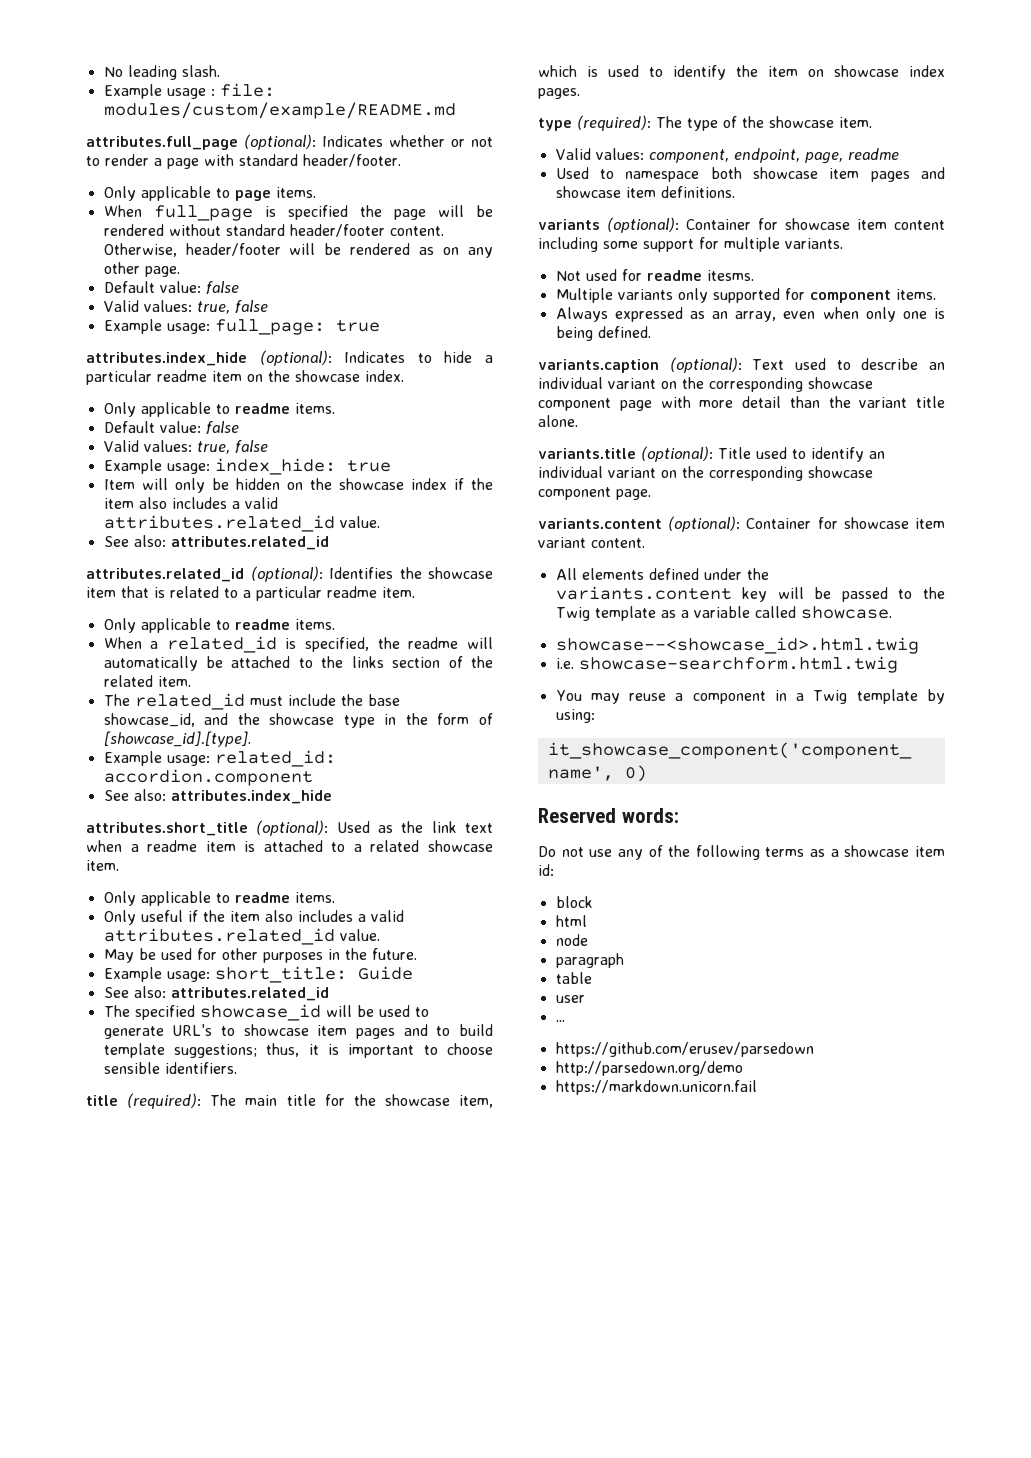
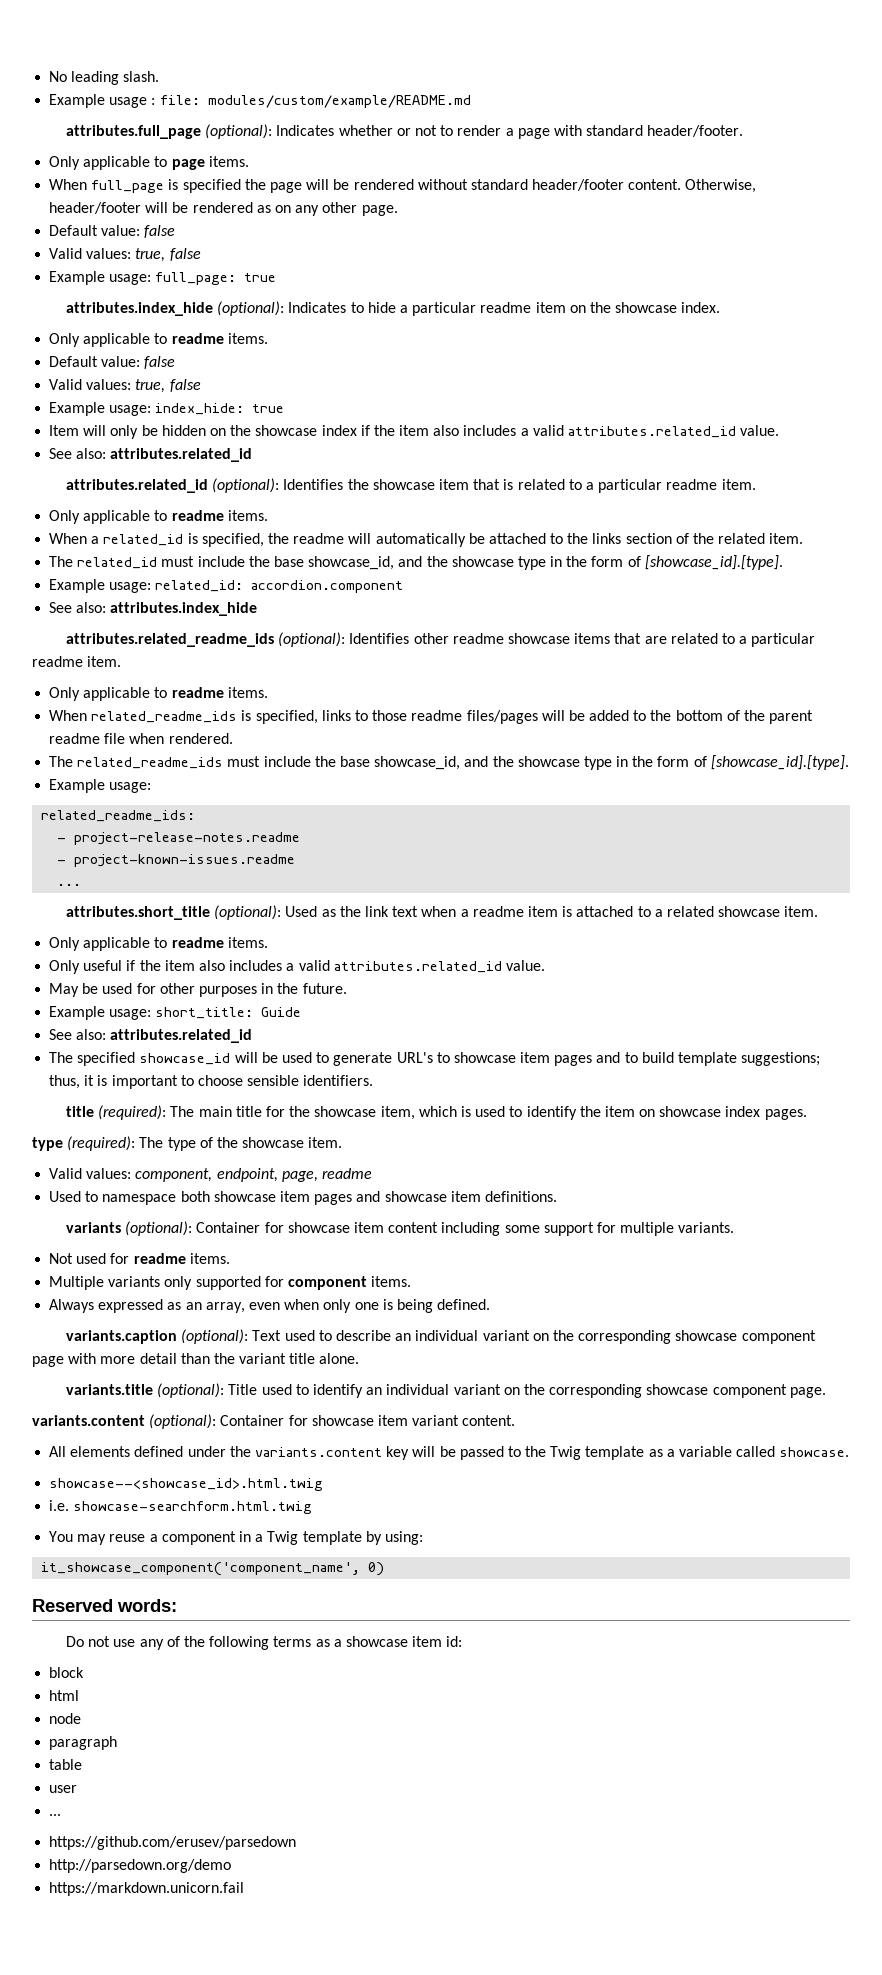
+ attributes.related_readme_ids (optional): Identifies other readme showcase items that are related to a particular readme item.
+ Only applicable to readme items.
+ When related_readme_ids is specified, links to those readme files/pages will be added to the bottom of the parent readme file when rendered.
+ The related_readme_ids must include the base showcase_id, and the showcase type in the form of [showcase_id].[type].
+ Example usage:
+ related_readme_ids:
+ - project-release-notes.readme
+ - project-known-issues.readme
+ ...
- Not used for readme itesms.
+ Not used for readme items.

